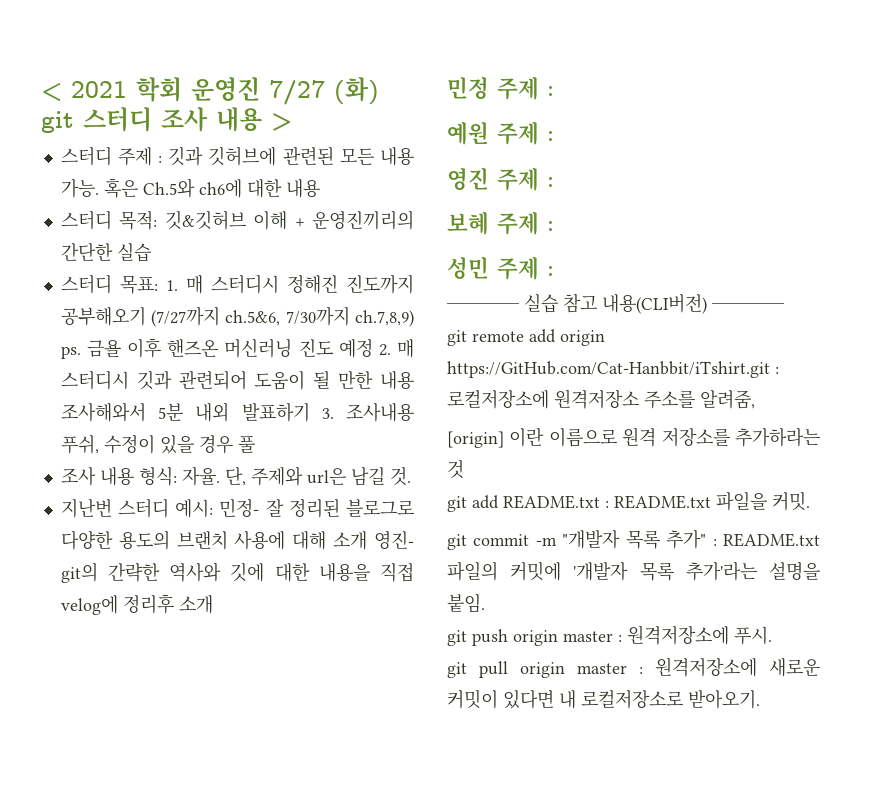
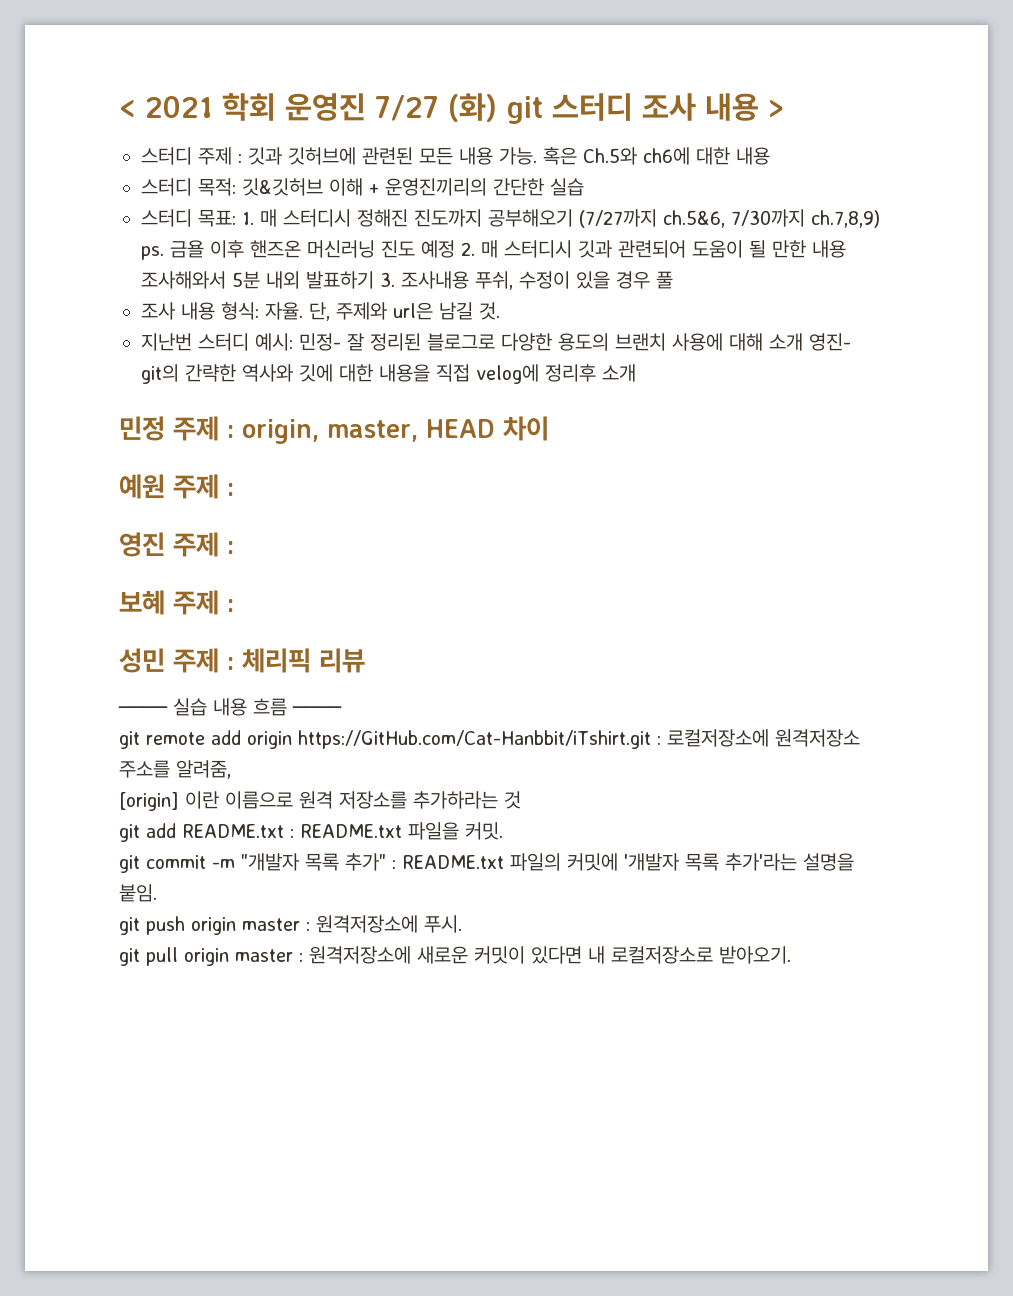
- 민정 주제 :
+ 민정 주제 : origin, master, HEAD 차이
- 성민 주제 :
+ 성민 주제 : 체리픽 리뷰
- ──── 실습 참고 내용(CLI버전) ────
+ ──── 실습 내용 흐름 ────

